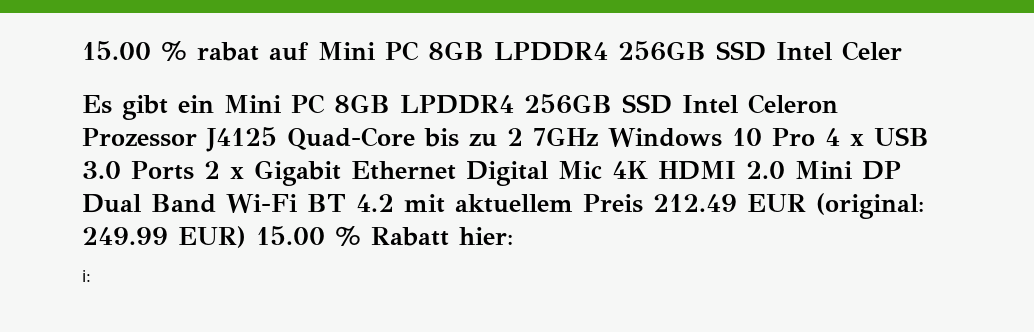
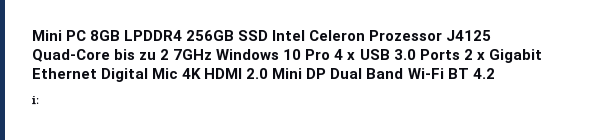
- 15.00 % rabat auf Mini PC 8GB LPDDR4 256GB SSD Intel Celer
- Es gibt ein Mini PC 8GB LPDDR4 256GB SSD Intel Celeron Prozessor J4125 Quad-Core bis zu 2 7GHz Windows 10 Pro 4 x USB 3.0 Ports 2 x Gigabit Ethernet Digital Mic 4K HDMI 2.0 Mini DP Dual Band Wi-Fi BT 4.2 mit aktuellem Preis 212.49 EUR (original: 249.99 EUR) 15.00 % Rabatt hier:
+ Mini PC 8GB LPDDR4 256GB SSD Intel Celeron Prozessor J4125 Quad-Core bis zu 2 7GHz Windows 10 Pro 4 x USB 3.0 Ports 2 x Gigabit Ethernet Digital Mic 4K HDMI 2.0 Mini DP Dual Band Wi-Fi BT 4.2

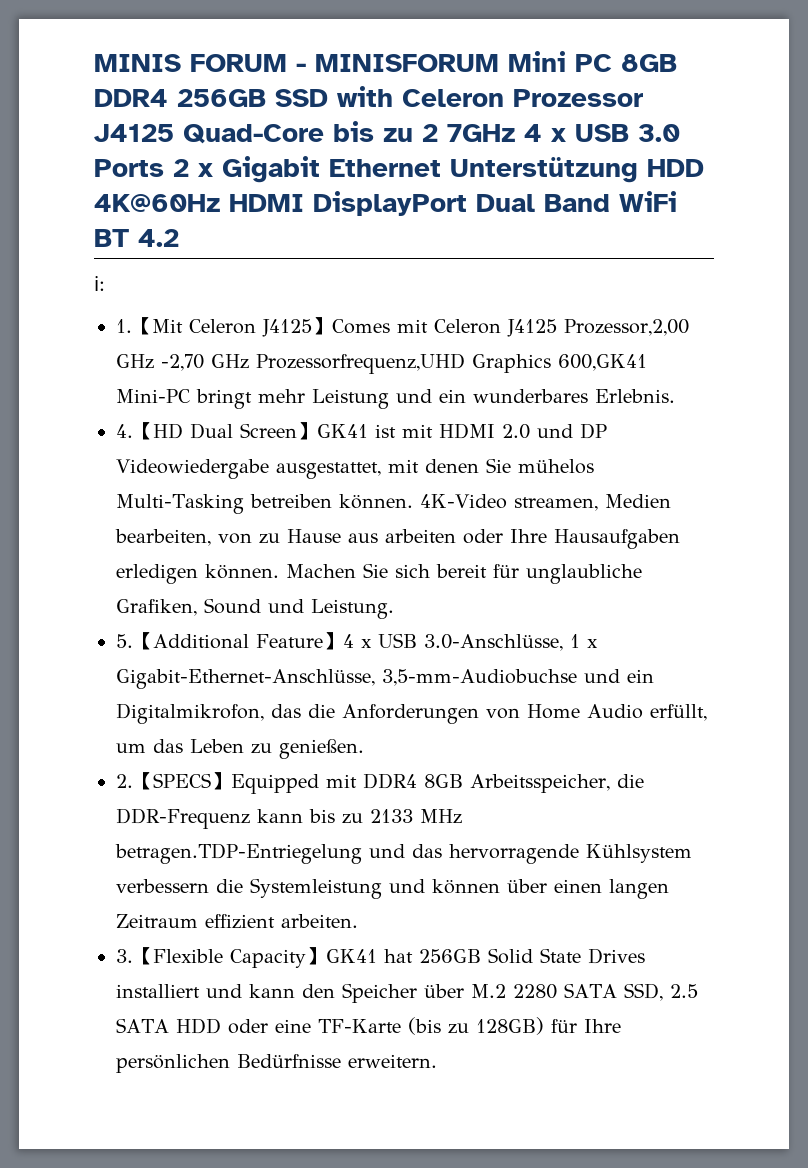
- Mini PC 8GB LPDDR4 256GB SSD Intel Celeron Prozessor J4125 Quad-Core bis zu 2 7GHz Windows 10 Pro 4 x USB 3.0 Ports 2 x Gigabit Ethernet Digital Mic 4K HDMI 2.0 Mini DP Dual Band Wi-Fi BT 4.2
+ MINIS FORUM - MINISFORUM Mini PC 8GB DDR4 256GB SSD with Celeron Prozessor J4125 Quad-Core bis zu 2 7GHz 4 x USB 3.0 Ports 2 x Gigabit Ethernet Unterstützung HDD 4K@60Hz HDMI DisplayPort Dual Band WiFi BT 4.2
+ 1.【Mit Celeron J4125】Comes mit Celeron J4125 Prozessor,2,00 GHz -2,70 GHz Prozessorfrequenz,UHD Graphics 600,GK41 Mini-PC bringt mehr Leistung und ein wunderbares Erlebnis.
+ 4.【HD Dual Screen】GK41 ist mit HDMI 2.0 und DP Videowiedergabe ausgestattet, mit denen Sie mühelos Multi-Tasking betreiben können. 4K-Video streamen, Medien bearbeiten, von zu Hause aus arbeiten oder Ihre Hausaufgaben erledigen können. Machen Sie sich bereit für unglaubliche Grafiken, Sound und Leistung.
+ 5.【Additional Feature】4 x USB 3.0-Anschlüsse, 1 x Gigabit-Ethernet-Anschlüsse, 3,5-mm-Audiobuchse und ein Digitalmikrofon, das die Anforderungen von Home Audio erfüllt, um das Leben zu genießen.
+ 2.【SPECS】Equipped mit DDR4 8GB Arbeitsspeicher, die DDR-Frequenz kann bis zu 2133 MHz betragen.TDP-Entriegelung und das hervorragende Kühlsystem verbessern die Systemleistung und können über einen langen Zeitraum effizient arbeiten.
+ 3.【Flexible Capacity】GK41 hat 256GB Solid State Drives installiert und kann den Speicher über M.2 2280 SATA SSD, 2.5 SATA HDD oder eine TF-Karte (bis zu 128GB) für Ihre persönlichen Bedürfnisse erweitern.

